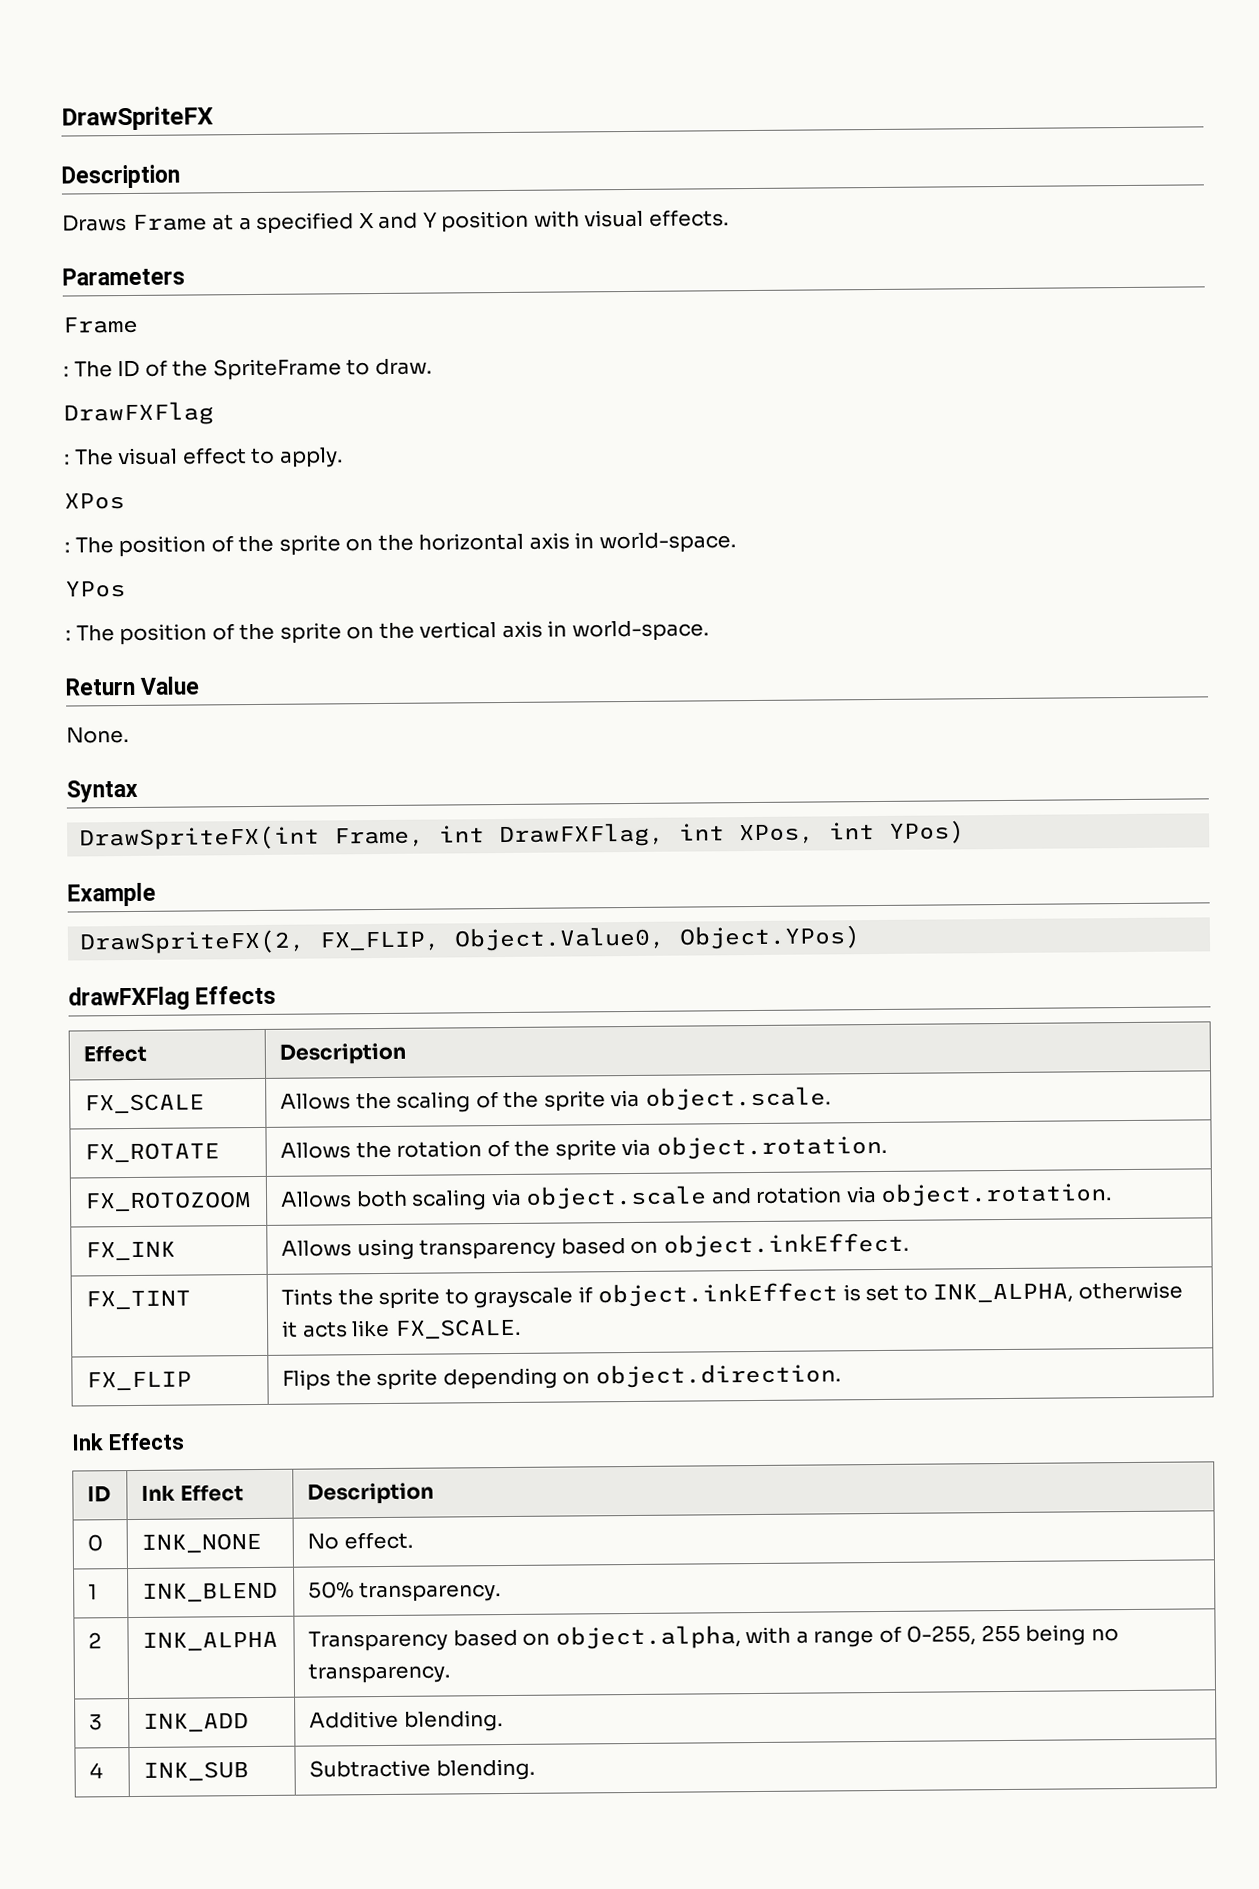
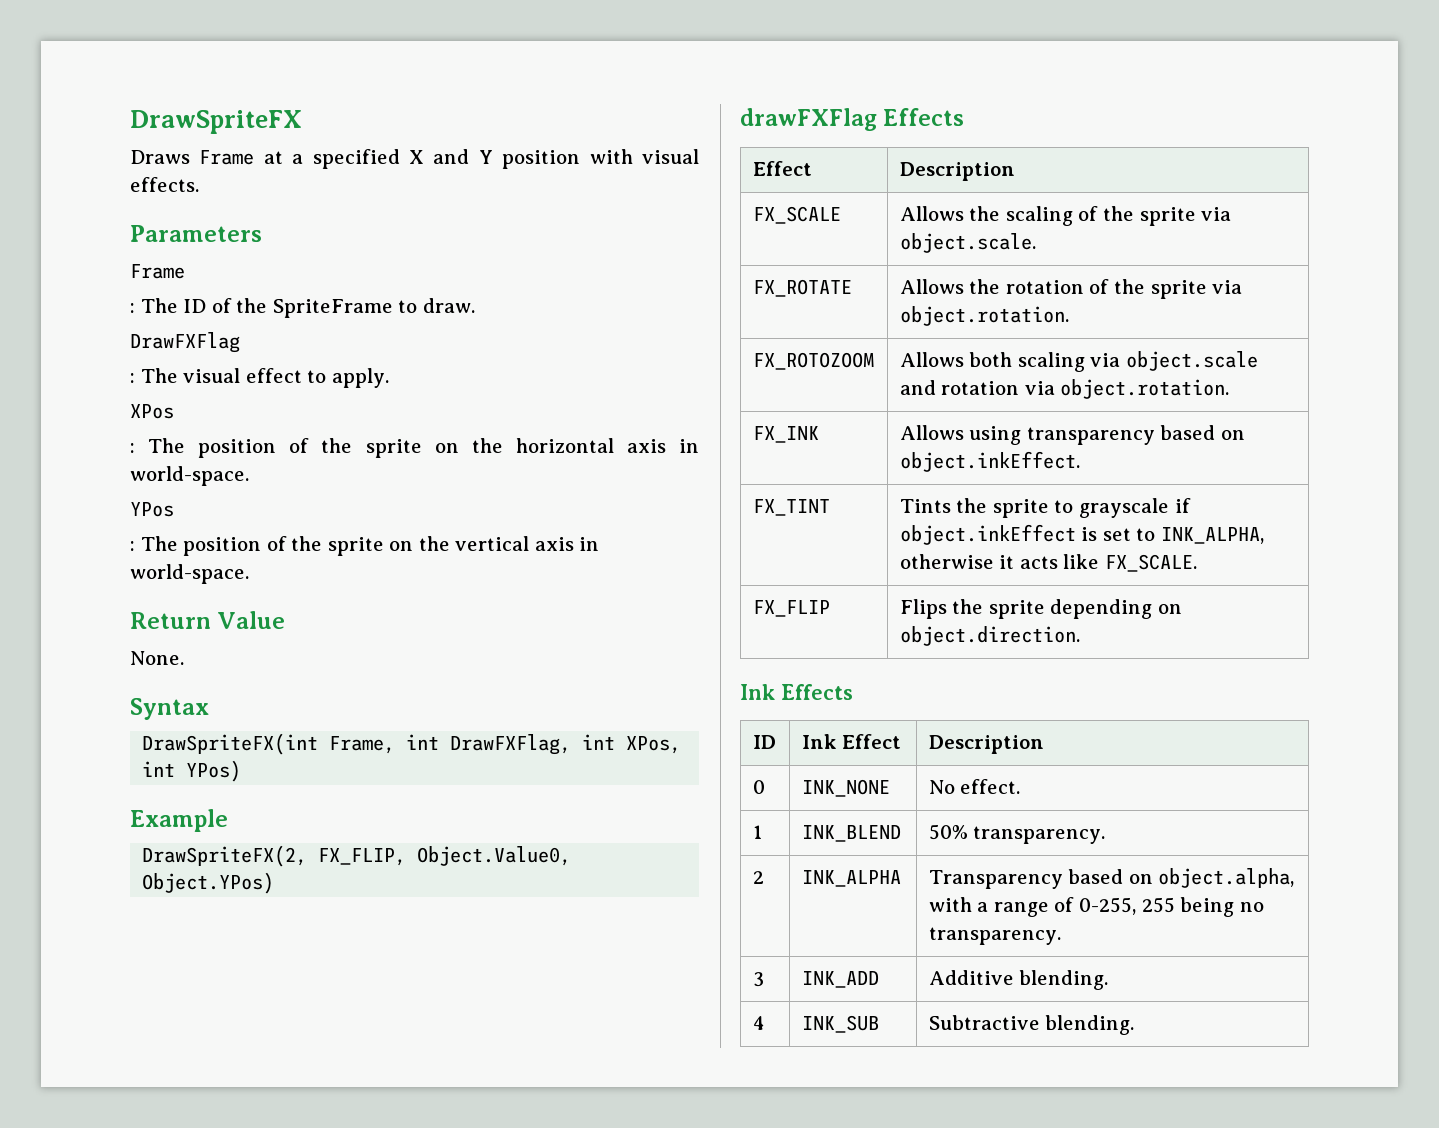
  DrawSpriteFX
- Description

